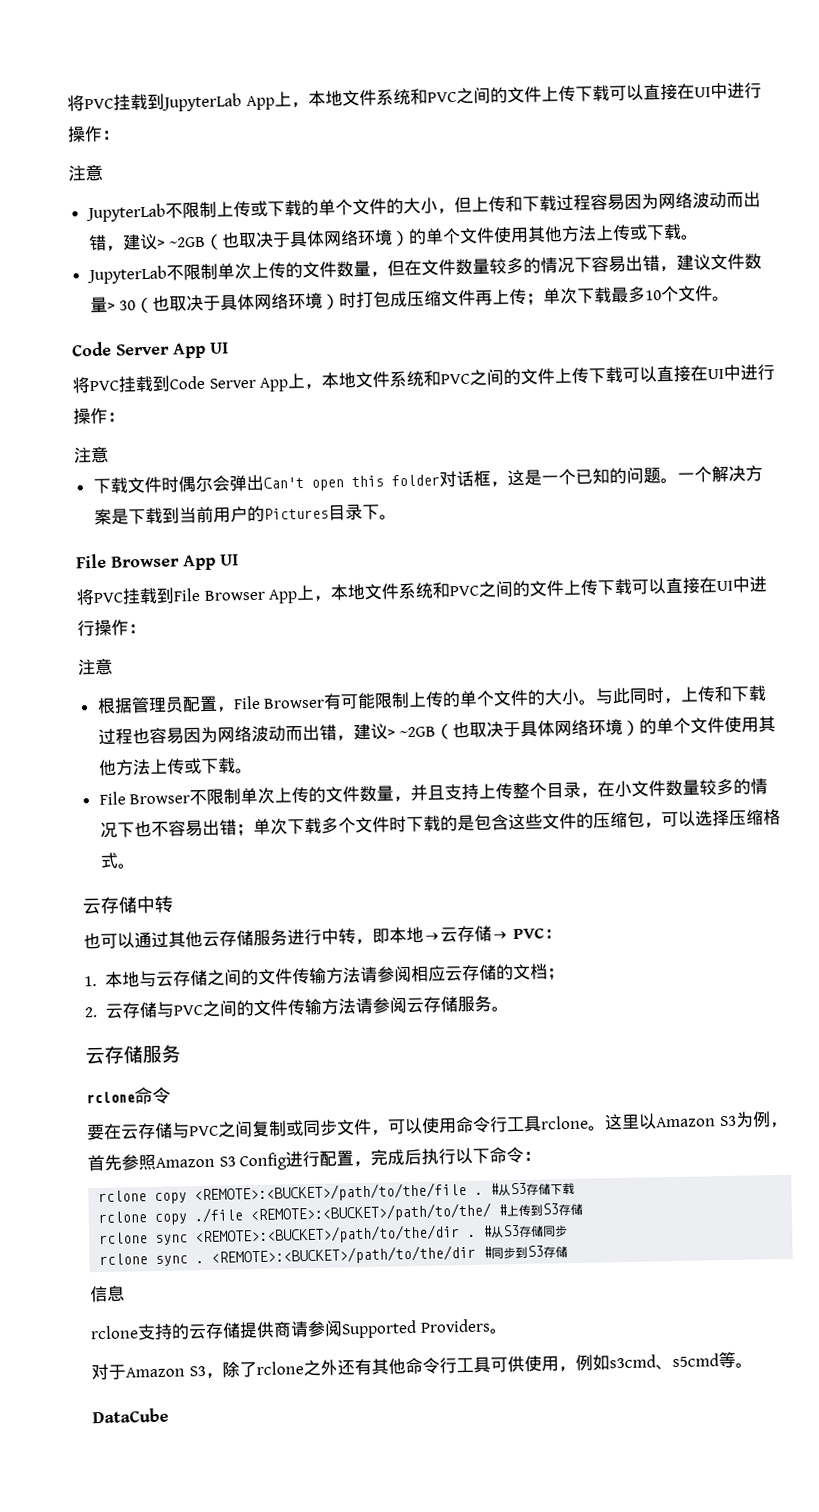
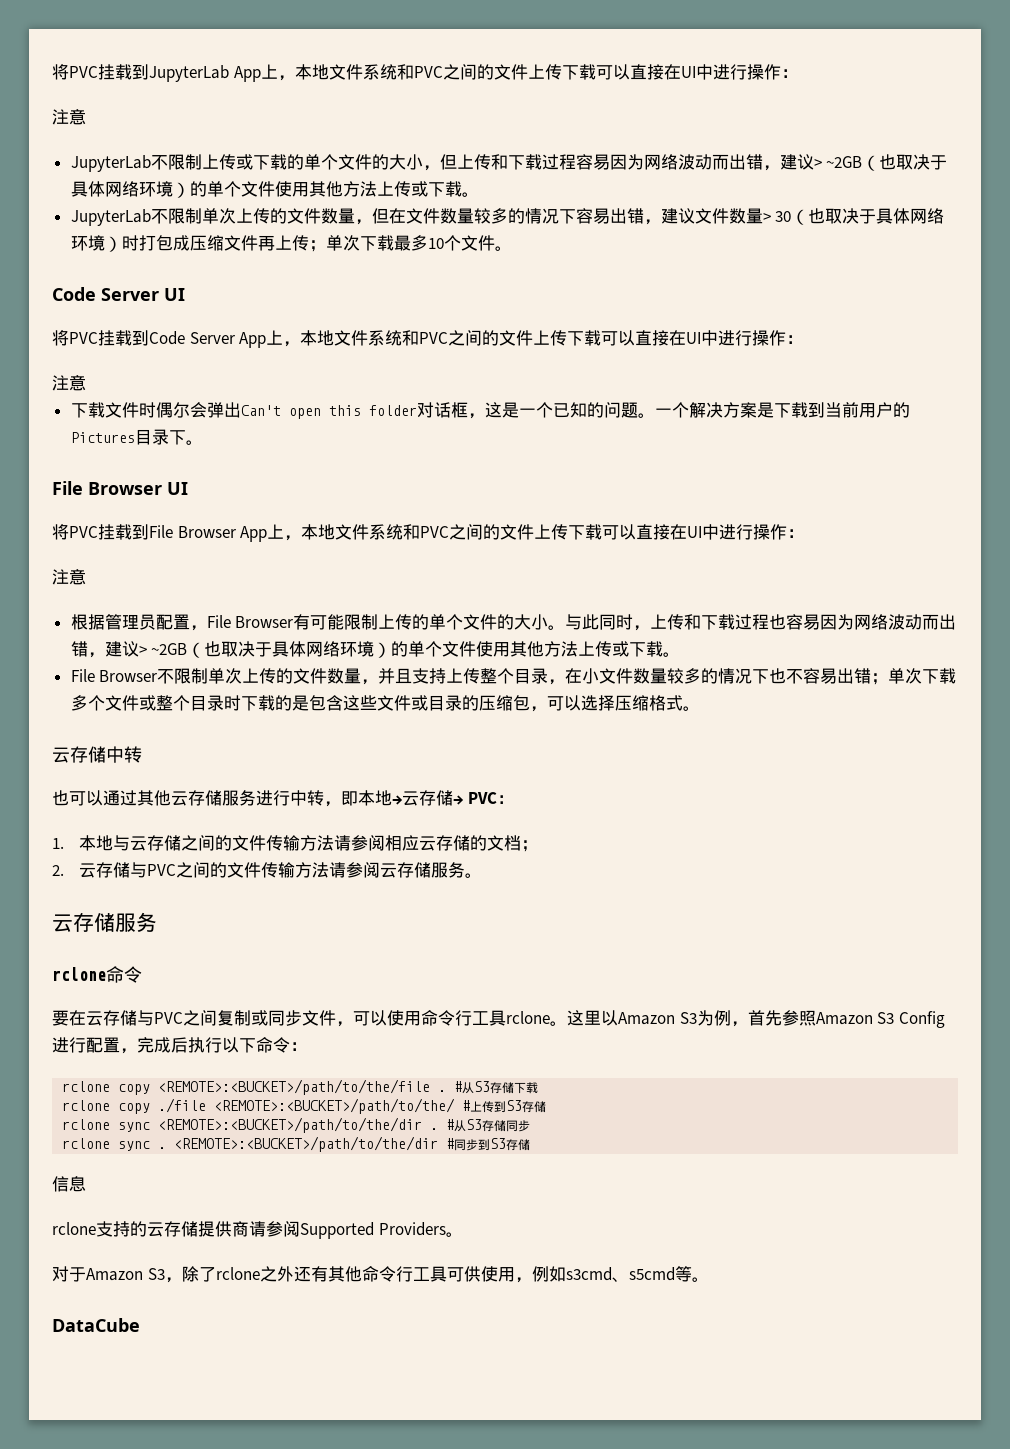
- Code Server App UI
+ Code Server UI
- File Browser App UI
+ File Browser UI
- File Browser不限制单次上传的文件数量，并且支持上传整个目录，在小文件数量较多的情况下也不容易出错；单次下载多个文件时下载的是包含这些文件的压缩包，可以选择压缩格式。
+ File Browser不限制单次上传的文件数量，并且支持上传整个目录，在小文件数量较多的情况下也不容易出错；单次下载多个文件或整个目录时下载的是包含这些文件或目录的压缩包，可以选择压缩格式。

